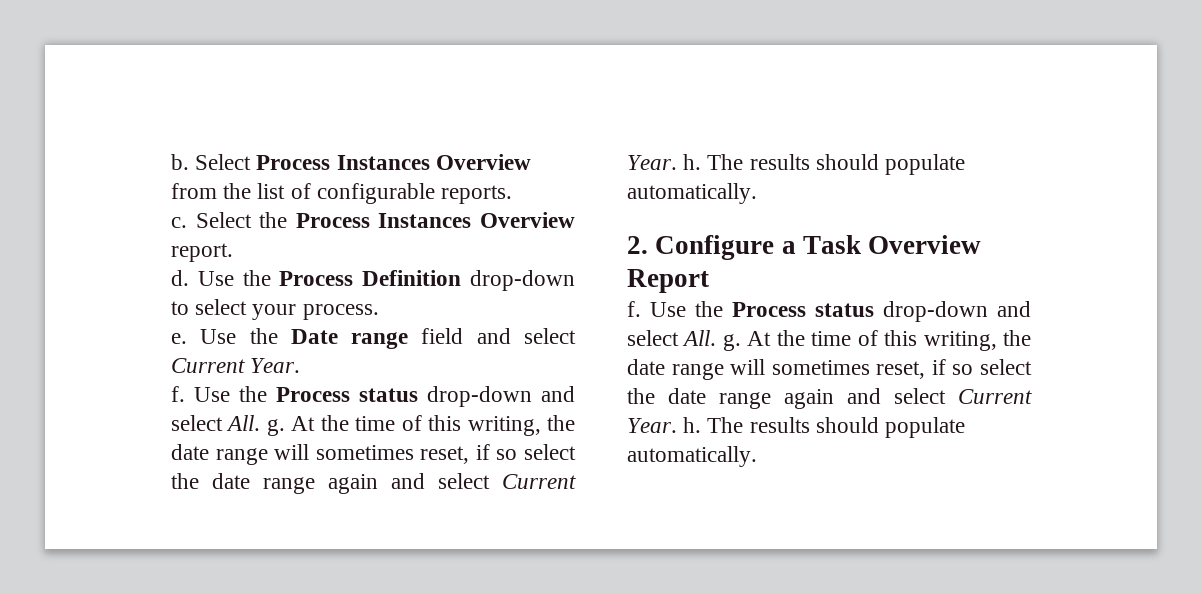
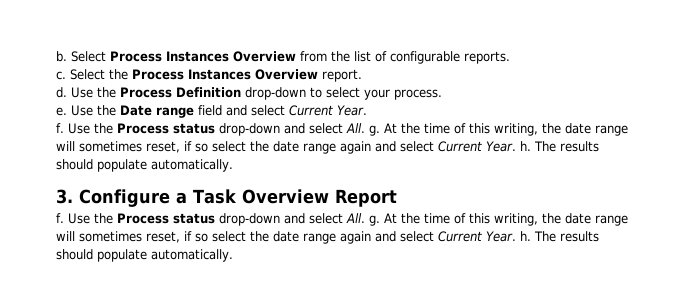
- 2. Configure a Task Overview Report
+ 3. Configure a Task Overview Report

